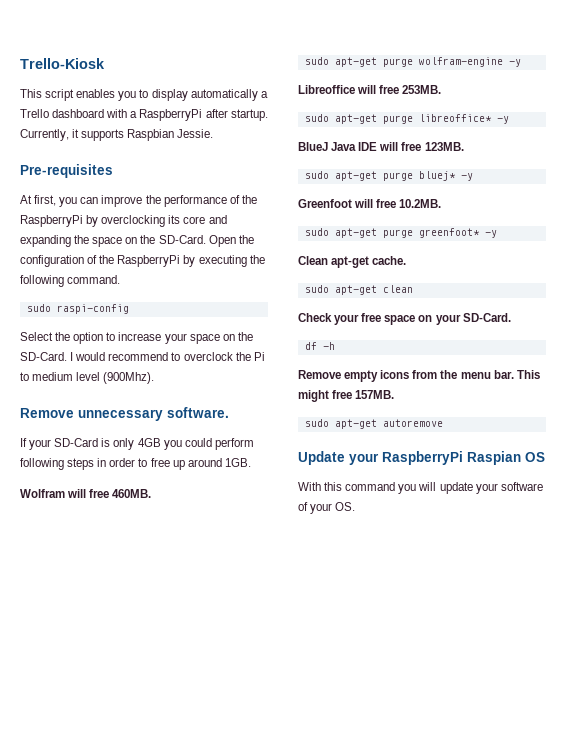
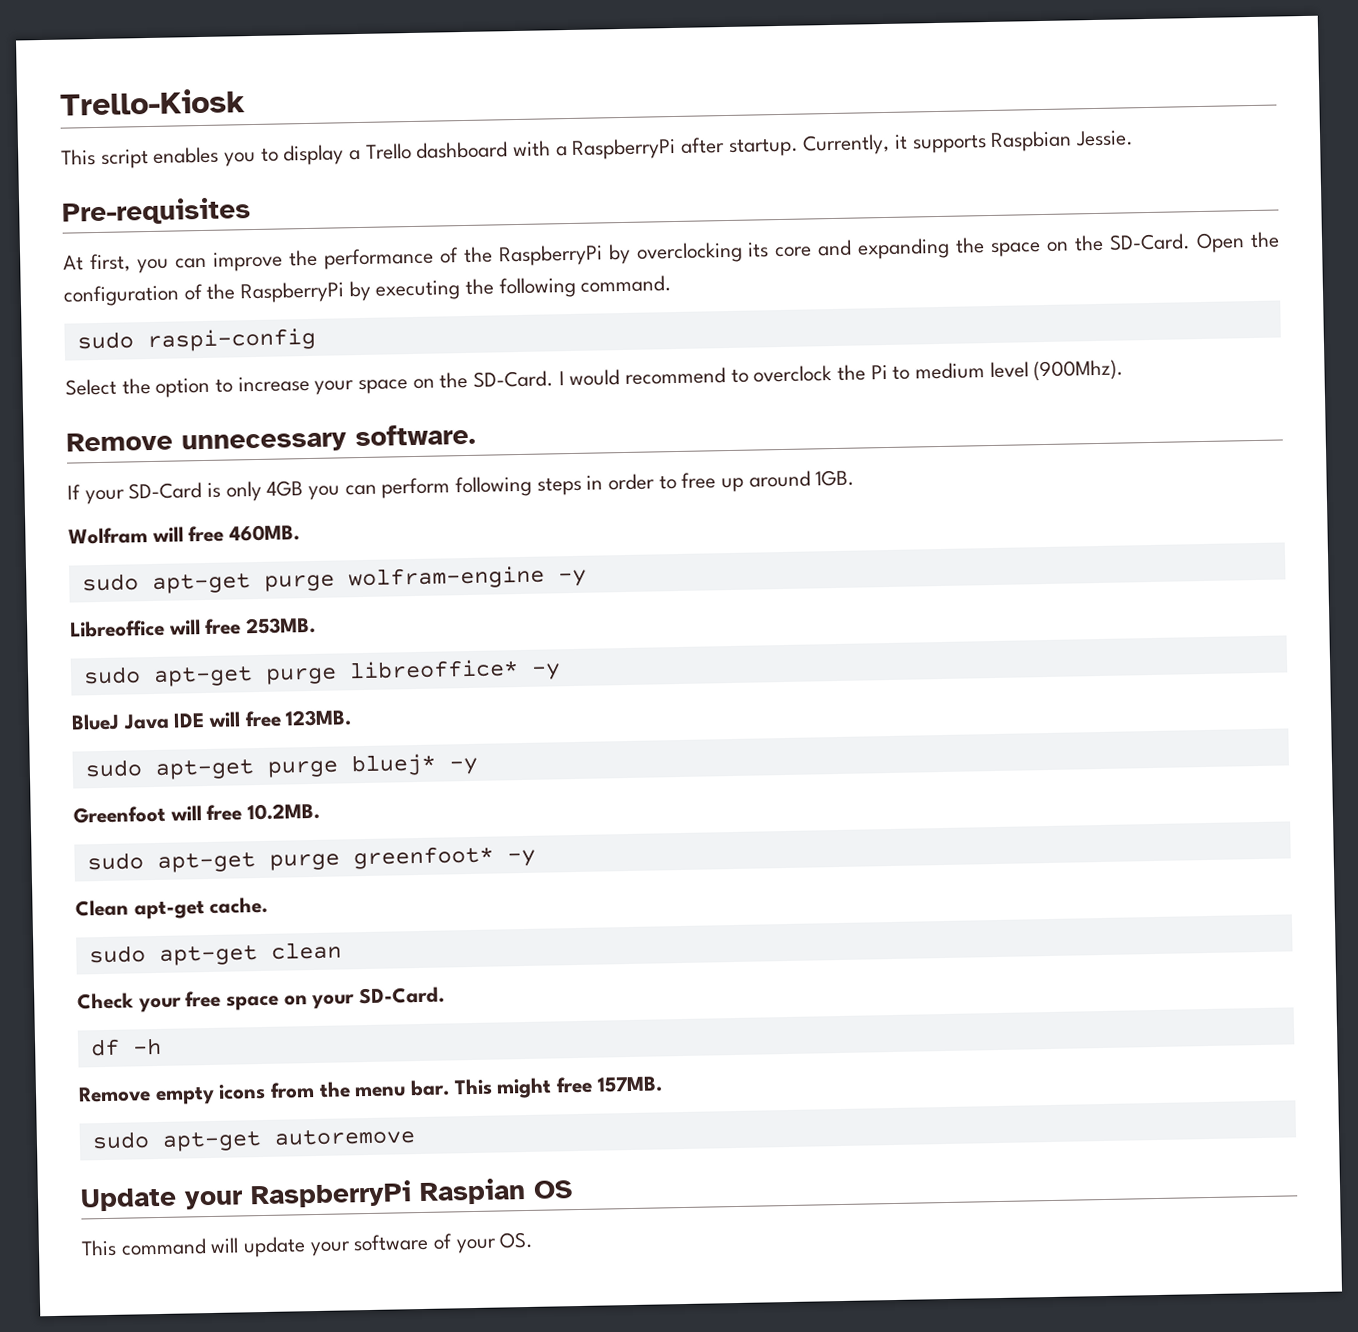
- This script enables you to display automatically a Trello dashboard with a RaspberryPi after startup.
+ This script enables you to display a Trello dashboard with a RaspberryPi after startup.
- If your SD-Card is only 4GB you could perform following steps in order to free up around 1GB.
+ If your SD-Card is only 4GB you can perform following steps in order to free up around 1GB.
- With this command you will update your software of your OS.
+ This command will update your software of your OS.

